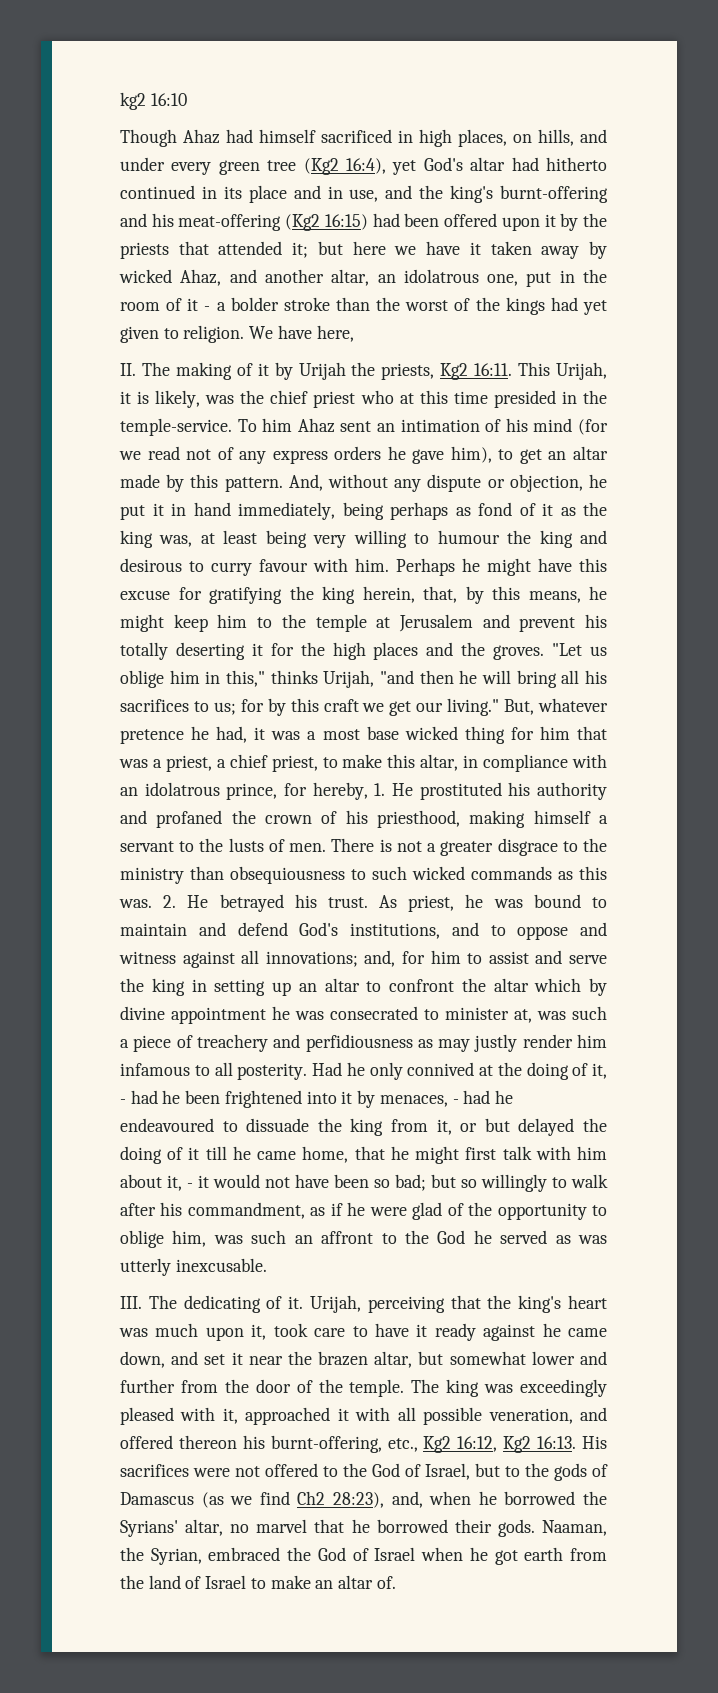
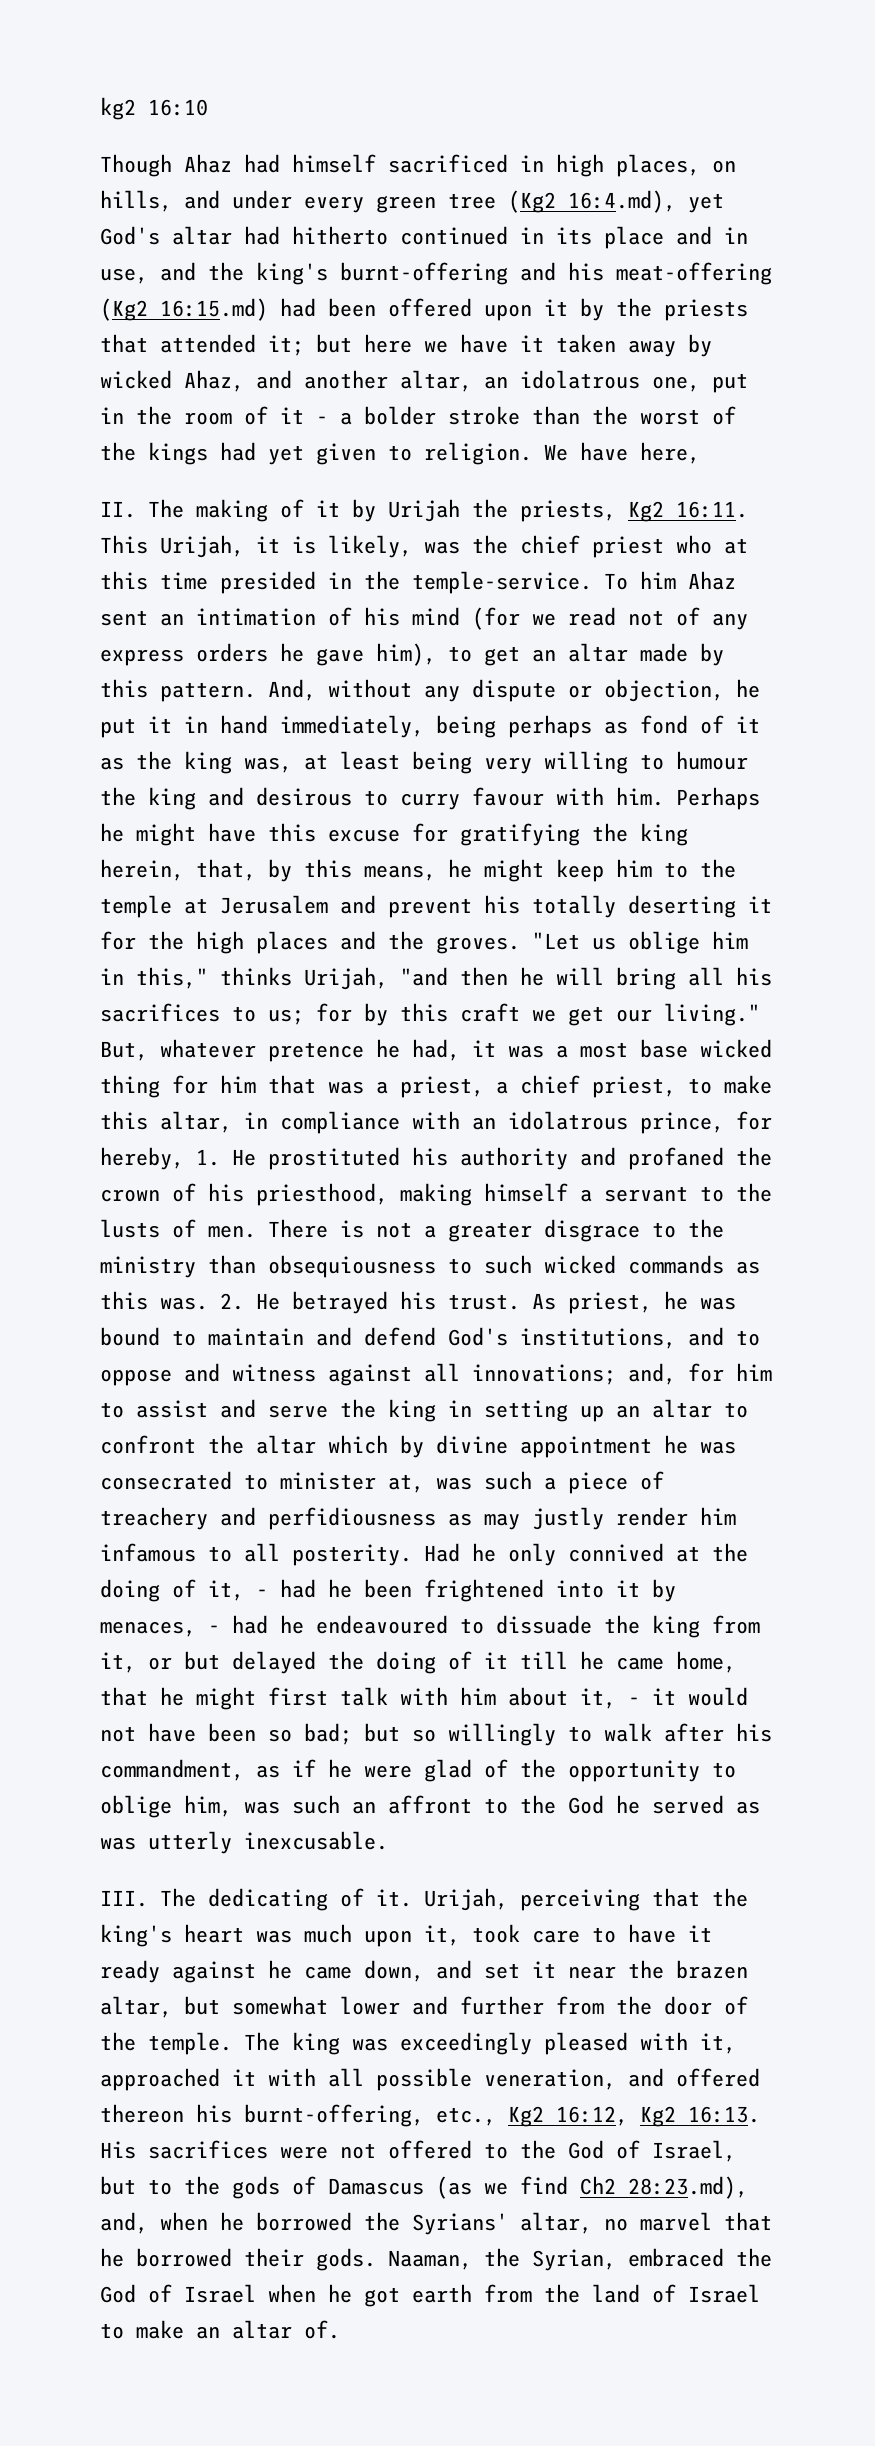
- Though Ahaz had himself sacrificed in high places, on hills, and under every green tree (Kg2 16:4), yet God's altar had hitherto continued in its place and in use, and the king's burnt-offering and his meat-offering (Kg2 16:15) had been offered upon it by the priests that attended it;
+ Though Ahaz had himself sacrificed in high places, on hills, and under every green tree (Kg2 16:4.md), yet God's altar had hitherto continued in its place and in use, and the king's burnt-offering and his meat-offering (Kg2 16:15.md) had been offered upon it by the priests that attended it;
- His sacrifices were not offered to the God of Israel, but to the gods of Damascus (as we find Ch2 28:23), and, when he borrowed the Syrians' altar, no marvel that he borrowed their gods.
+ His sacrifices were not offered to the God of Israel, but to the gods of Damascus (as we find Ch2 28:23.md), and, when he borrowed the Syrians' altar, no marvel that he borrowed their gods.

